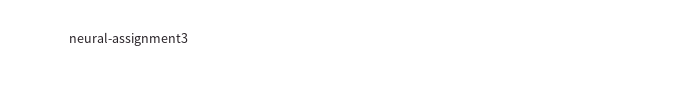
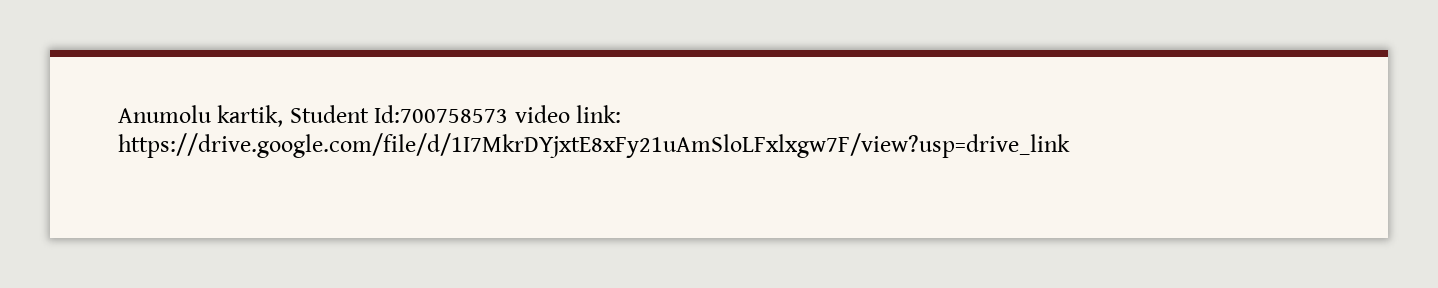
- neural-assignment3
+ Anumolu kartik, Student Id:700758573 video link: https://drive.google.com/file/d/1I7MkrDYjxtE8xFy21uAmSloLFxlxgw7F/view?usp=drive_link

